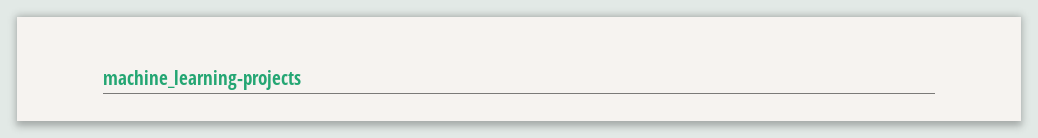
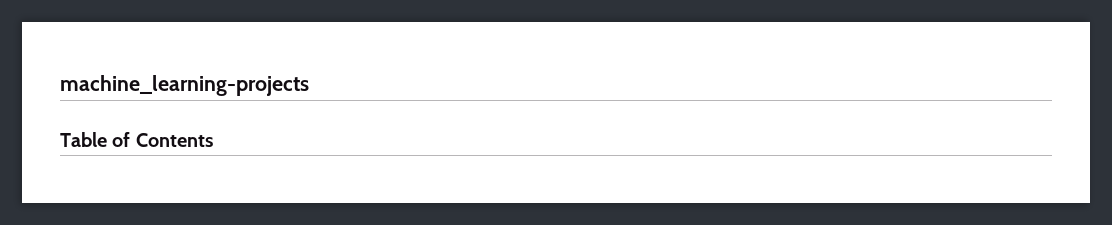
+ Table of Contents

